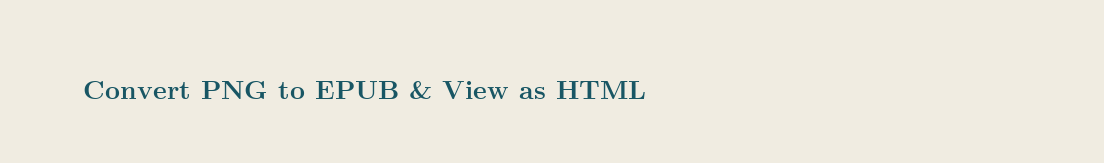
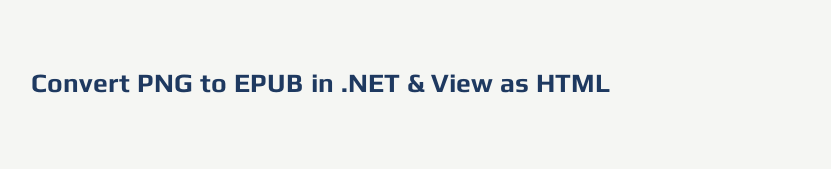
- Convert PNG to EPUB & View as HTML
+ Convert PNG to EPUB in .NET & View as HTML

